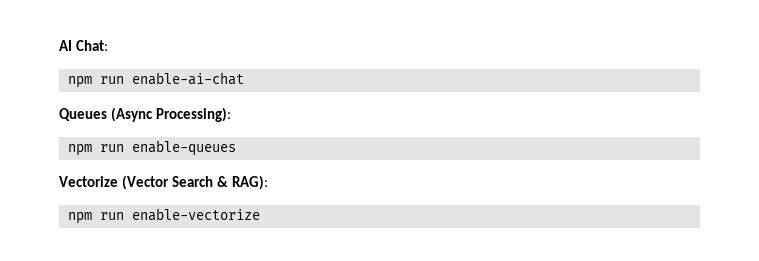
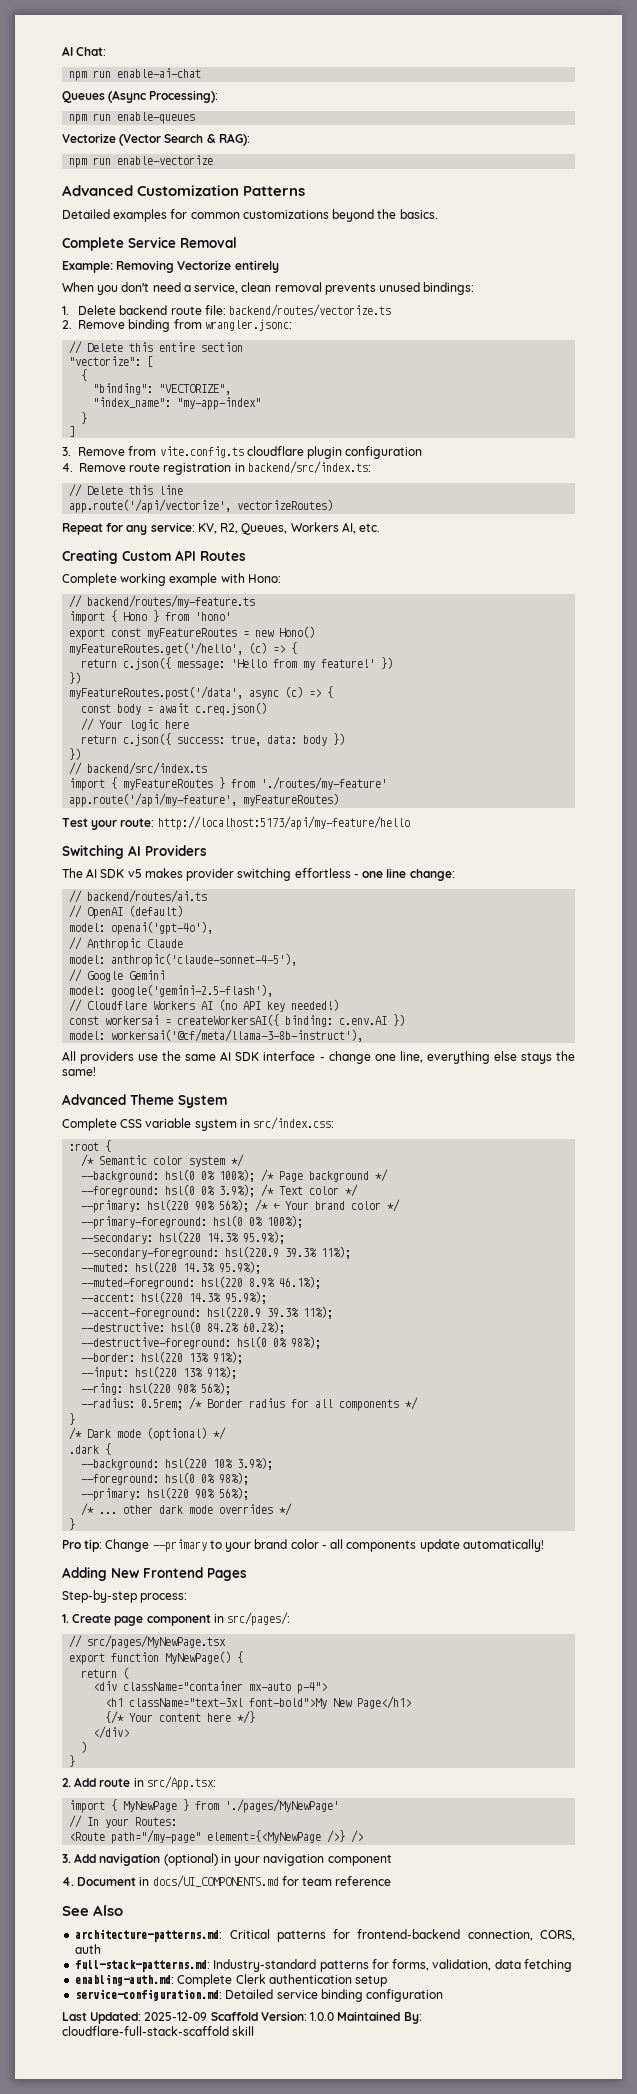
+ Advanced Customization Patterns
+ Detailed examples for common customizations beyond the basics.
+ Complete Service Removal
+ Example: Removing Vectorize entirely
+ When you don't need a service, clean removal prevents unused bindings:
+ 1. Delete backend route file: backend/routes/vectorize.ts
+ 2. Remove binding from wrangler.jsonc:
+ // Delete this entire section
+ "vectorize": [
+ {
+ "binding": "VECTORIZE",
+ "index_name": "my-app-index"
+ }
+ ]
+ 3. Remove from vite.config.ts cloudflare plugin configuration
+ 4. Remove route registration in backend/src/index.ts:
+ // Delete this line
+ app.route('/api/vectorize', vectorizeRoutes)
+ Repeat for any service: KV, R2, Queues, Workers AI, etc.
+ Creating Custom API Routes
+ Complete working example with Hono:
+ // backend/routes/my-feature.ts
+ import { Hono } from 'hono'
+ export const myFeatureRoutes = new Hono()
+ myFeatureRoutes.get('/hello', (c) => {
+ return c.json({ message: 'Hello from my feature!' })
+ })
+ myFeatureRoutes.post('/data', async (c) => {
+ const body = await c.req.json()
+ // Your logic here
+ return c.json({ success: true, data: body })
+ })
+ // backend/src/index.ts
+ import { myFeatureRoutes } from './routes/my-feature'
+ app.route('/api/my-feature', myFeatureRoutes)
+ Test your route: http://localhost:5173/api/my-feature/hello
+ Switching AI Providers
+ The AI SDK v5 makes provider switching effortless - one line change:
+ // backend/routes/ai.ts
+ // OpenAI (default)
+ model: openai('gpt-4o'),
+ // Anthropic Claude
+ model: anthropic('claude-sonnet-4-5'),
+ // Google Gemini
+ model: google('gemini-2.5-flash'),
+ // Cloudflare Workers AI (no API key needed!)
+ const workersai = createWorkersAI({ binding: c.env.AI })
+ model: workersai('@cf/meta/llama-3-8b-instruct'),
+ All providers use the same AI SDK interface - change one line, everything else stays the same!
+ Advanced Theme System
+ Complete CSS variable system in src/index.css:
+ :root {
+ /* Semantic color system */
+ --background: hsl(0 0% 100%); /* Page background */
+ --foreground: hsl(0 0% 3.9%); /* Text color */
+ --primary: hsl(220 90% 56%); /* ← Your brand color */
+ --primary-foreground: hsl(0 0% 100%);
+ --secondary: hsl(220 14.3% 95.9%);
+ --secondary-foreground: hsl(220.9 39.3% 11%);
+ --muted: hsl(220 14.3% 95.9%);
+ --muted-foreground: hsl(220 8.9% 46.1%);
+ --accent: hsl(220 14.3% 95.9%);
+ --accent-foreground: hsl(220.9 39.3% 11%);
+ --destructive: hsl(0 84.2% 60.2%);
+ --destructive-foreground: hsl(0 0% 98%);
+ --border: hsl(220 13% 91%);
+ --input: hsl(220 13% 91%);
+ --ring: hsl(220 90% 56%);
+ --radius: 0.5rem; /* Border radius for all components */
+ }
+ /* Dark mode (optional) */
+ .dark {
+ --background: hsl(220 10% 3.9%);
+ --foreground: hsl(0 0% 98%);
+ --primary: hsl(220 90% 56%);
+ /* ... other dark mode overrides */
+ }
+ Pro tip: Change --primary to your brand color - all components update automatically!
+ Adding New Frontend Pages
+ Step-by-step process:
+ 1. Create page component in src/pages/:
+ // src/pages/MyNewPage.tsx
+ export function MyNewPage() {
+ return (
+ <div className="container mx-auto p-4">
+ <h1 className="text-3xl font-bold">My New Page</h1>
+ {/* Your content here */}
+ </div>
+ )
+ }
+ 2. Add route in src/App.tsx:
+ import { MyNewPage } from './pages/MyNewPage'
+ // In your Routes:
+ <Route path="/my-page" element={<MyNewPage />} />
+ 3. Add navigation (optional) in your navigation component
+ 4. Document in docs/UI_COMPONENTS.md for team reference
+ See Also
+ architecture-patterns.md: Critical patterns for frontend-backend connection, CORS, auth
+ full-stack-patterns.md: Industry-standard patterns for forms, validation, data fetching
+ enabling-auth.md: Complete Clerk authentication setup
+ service-configuration.md: Detailed service binding configuration
+ Last Updated: 2025-12-09 Scaffold Version: 1.0.0 Maintained By: cloudflare-full-stack-scaffold skill

